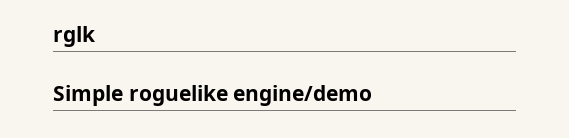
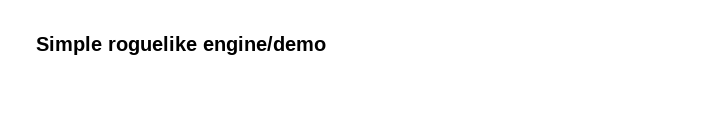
- rglk

